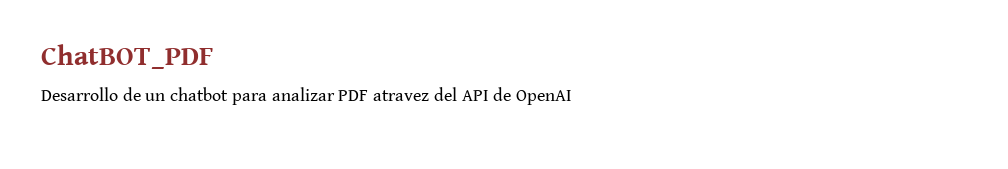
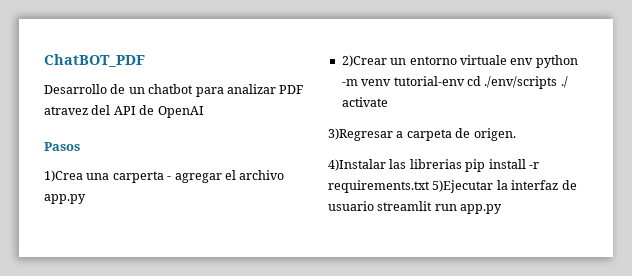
+ Pasos
+ 1)Crea una carperta - agregar el archivo app.py
+ 2)Crear un entorno virtuale env python -m venv tutorial-env cd ./env/scripts ./ activate
+ 3)Regresar a carpeta de origen.
+ 4)Instalar las librerias pip install -r requirements.txt 5)Ejecutar la interfaz de usuario streamlit run app.py

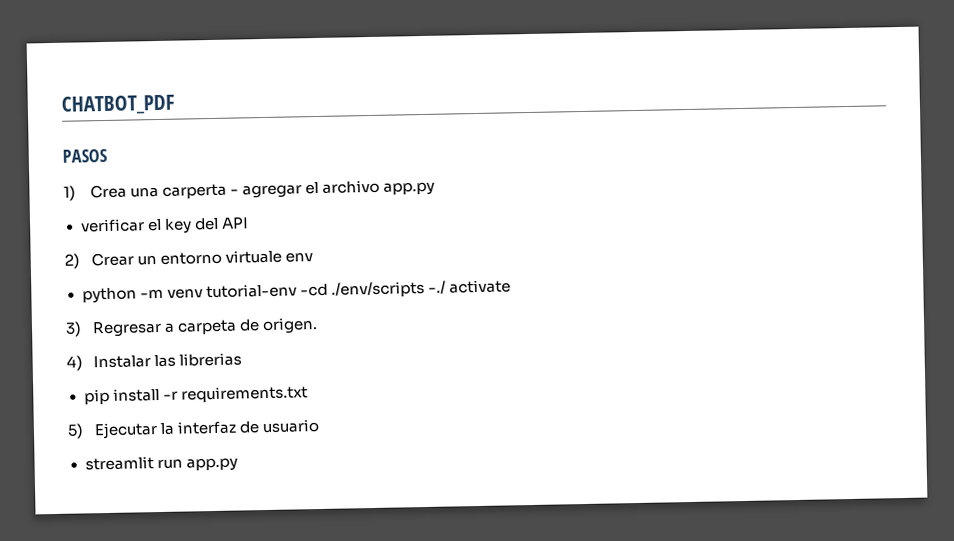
- ChatBOT_PDF
- Desarrollo de un chatbot para analizar PDF atravez del API de OpenAI
- Pasos
- 1)Crea una carperta - agregar el archivo app.py
+ CHATBOT_PDF
+ PASOS
+ 1) Crea una carperta - agregar el archivo app.py
- 2)Crear un entorno virtuale env python -m venv tutorial-env cd ./env/scripts ./ activate
+ verificar el key del API
+ 2) Crear un entorno virtuale env
+ python -m venv tutorial-env -cd ./env/scripts -./ activate
- 3)Regresar a carpeta de origen.
+ 3) Regresar a carpeta de origen.
- 4)Instalar las librerias pip install -r requirements.txt 5)Ejecutar la interfaz de usuario streamlit run app.py
+ 4) Instalar las librerias
+ pip install -r requirements.txt
+ 5) Ejecutar la interfaz de usuario
+ streamlit run app.py

